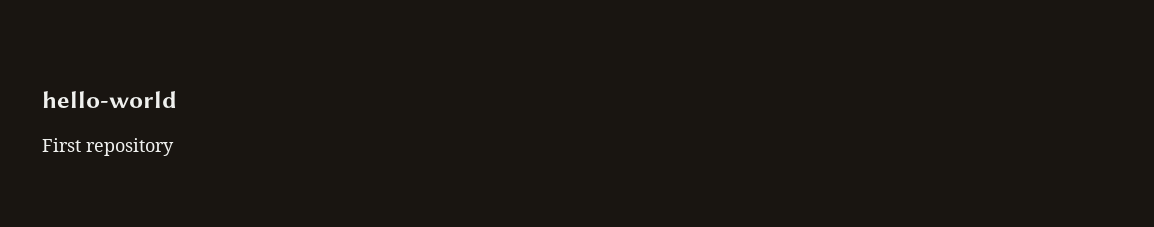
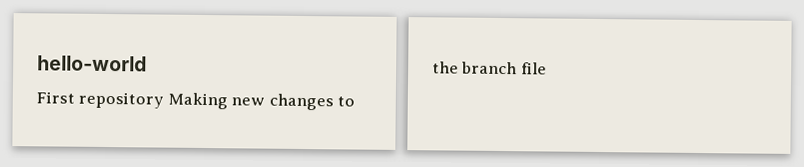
- First repository
+ First repository Making new changes to the branch file

